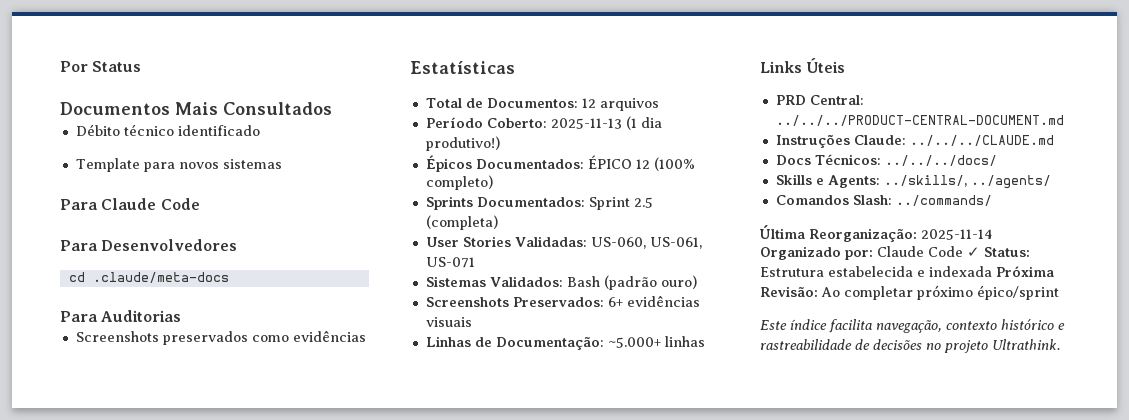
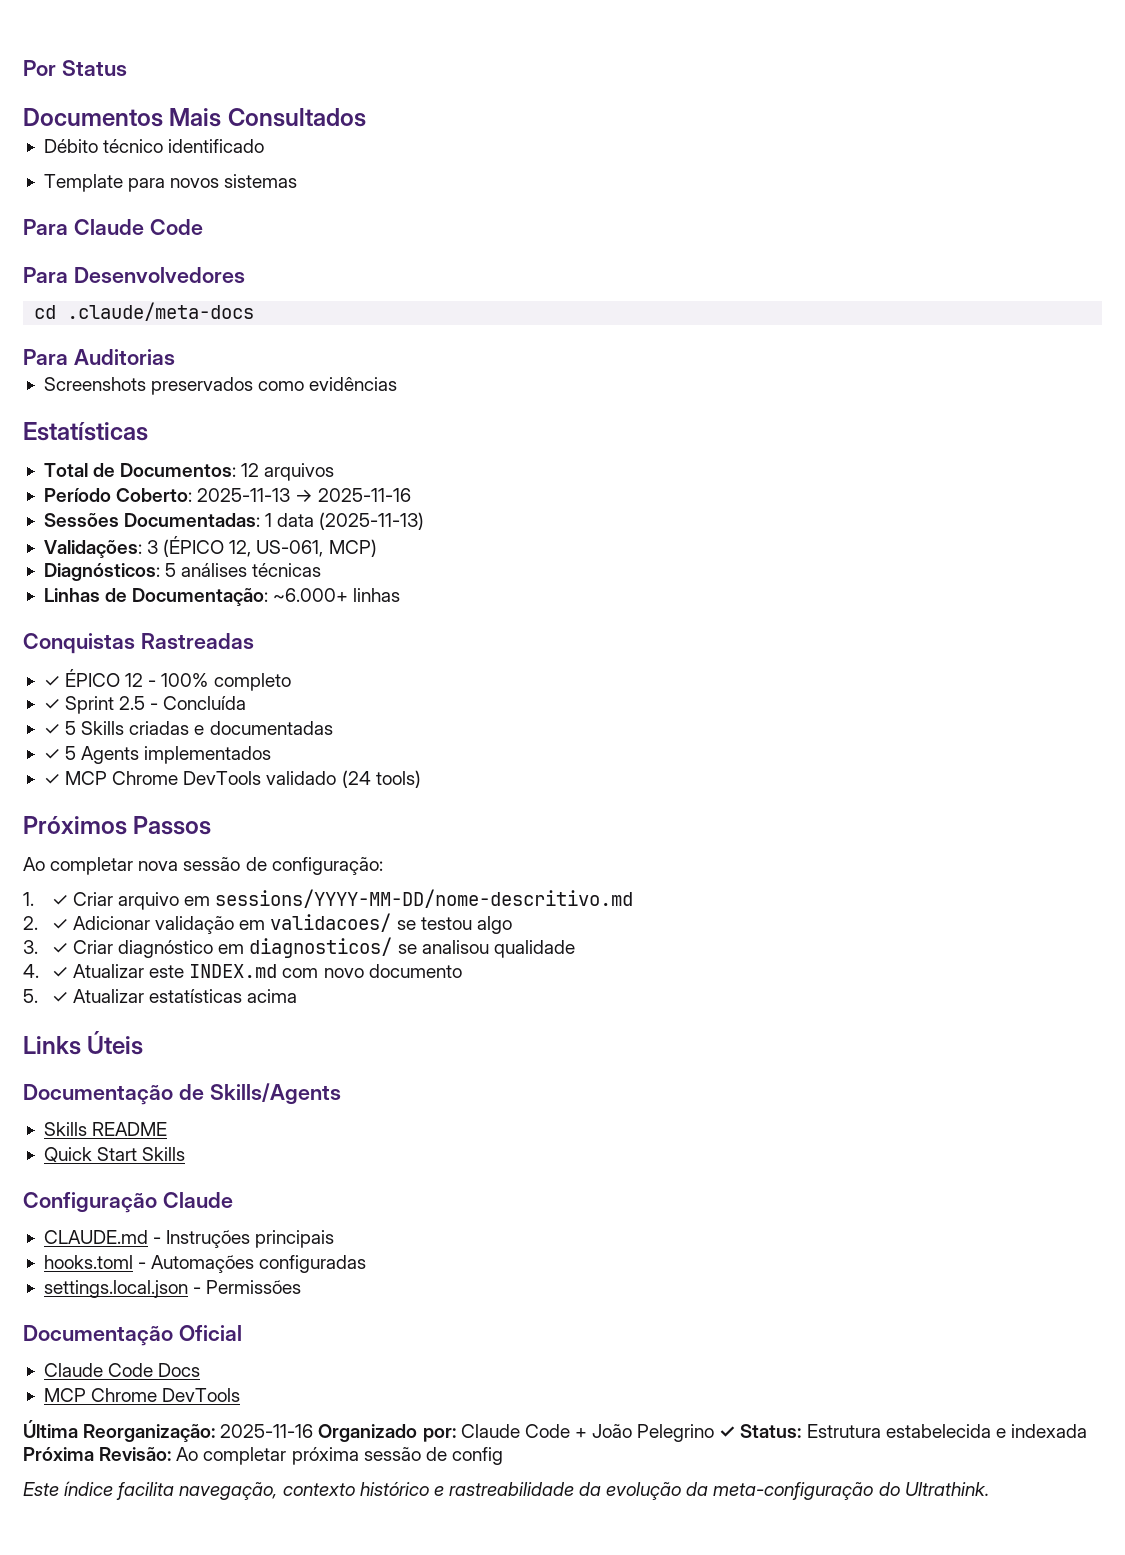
- Período Coberto: 2025-11-13 (1 dia produtivo!)
- Épicos Documentados: ÉPICO 12 (100% completo)
- Sprints Documentados: Sprint 2.5 (completa)
- User Stories Validadas: US-060, US-061, US-071
- Sistemas Validados: Bash (padrão ouro)
- Screenshots Preservados: 6+ evidências visuais
+ Período Coberto: 2025-11-13 → 2025-11-16
+ Sessões Documentadas: 1 data (2025-11-13)
+ Validações: 3 (ÉPICO 12, US-061, MCP)
+ Diagnósticos: 5 análises técnicas
- Linhas de Documentação: ~5.000+ linhas
+ Linhas de Documentação: ~6.000+ linhas
+ Conquistas Rastreadas
+ ✓ ÉPICO 12 - 100% completo
+ ✓ Sprint 2.5 - Concluída
+ ✓ 5 Skills criadas e documentadas
+ ✓ 5 Agents implementados
+ ✓ MCP Chrome DevTools validado (24 tools)
+ Próximos Passos
+ Ao completar nova sessão de configuração:
+ 1. ✓ Criar arquivo em sessions/YYYY-MM-DD/nome-descritivo.md
+ 2. ✓ Adicionar validação em validacoes/ se testou algo
+ 3. ✓ Criar diagnóstico em diagnosticos/ se analisou qualidade
+ 4. ✓ Atualizar este INDEX.md com novo documento
+ 5. ✓ Atualizar estatísticas acima
  Links Úteis
- PRD Central: ../../../PRODUCT-CENTRAL-DOCUMENT.md
- Instruções Claude: ../../../CLAUDE.md
- Docs Técnicos: ../../../docs/
- Skills e Agents: ../skills/, ../agents/
- Comandos Slash: ../commands/
+ Documentação de Skills/Agents
+ Skills README
+ Quick Start Skills
+ Configuração Claude
+ CLAUDE.md - Instruções principais
+ hooks.toml - Automações configuradas
+ settings.local.json - Permissões
+ Documentação Oficial
+ Claude Code Docs
+ MCP Chrome DevTools
- Última Reorganização: 2025-11-14 Organizado por: Claude Code ✓ Status: Estrutura estabelecida e indexada Próxima Revisão: Ao completar próximo épico/sprint
+ Última Reorganização: 2025-11-16 Organizado por: Claude Code + João Pelegrino ✓ Status: Estrutura estabelecida e indexada Próxima Revisão: Ao completar próxima sessão de config
- Este índice facilita navegação, contexto histórico e rastreabilidade de decisões no projeto Ultrathink.
+ Este índice facilita navegação, contexto histórico e rastreabilidade da evolução da meta-configuração do Ultrathink.

